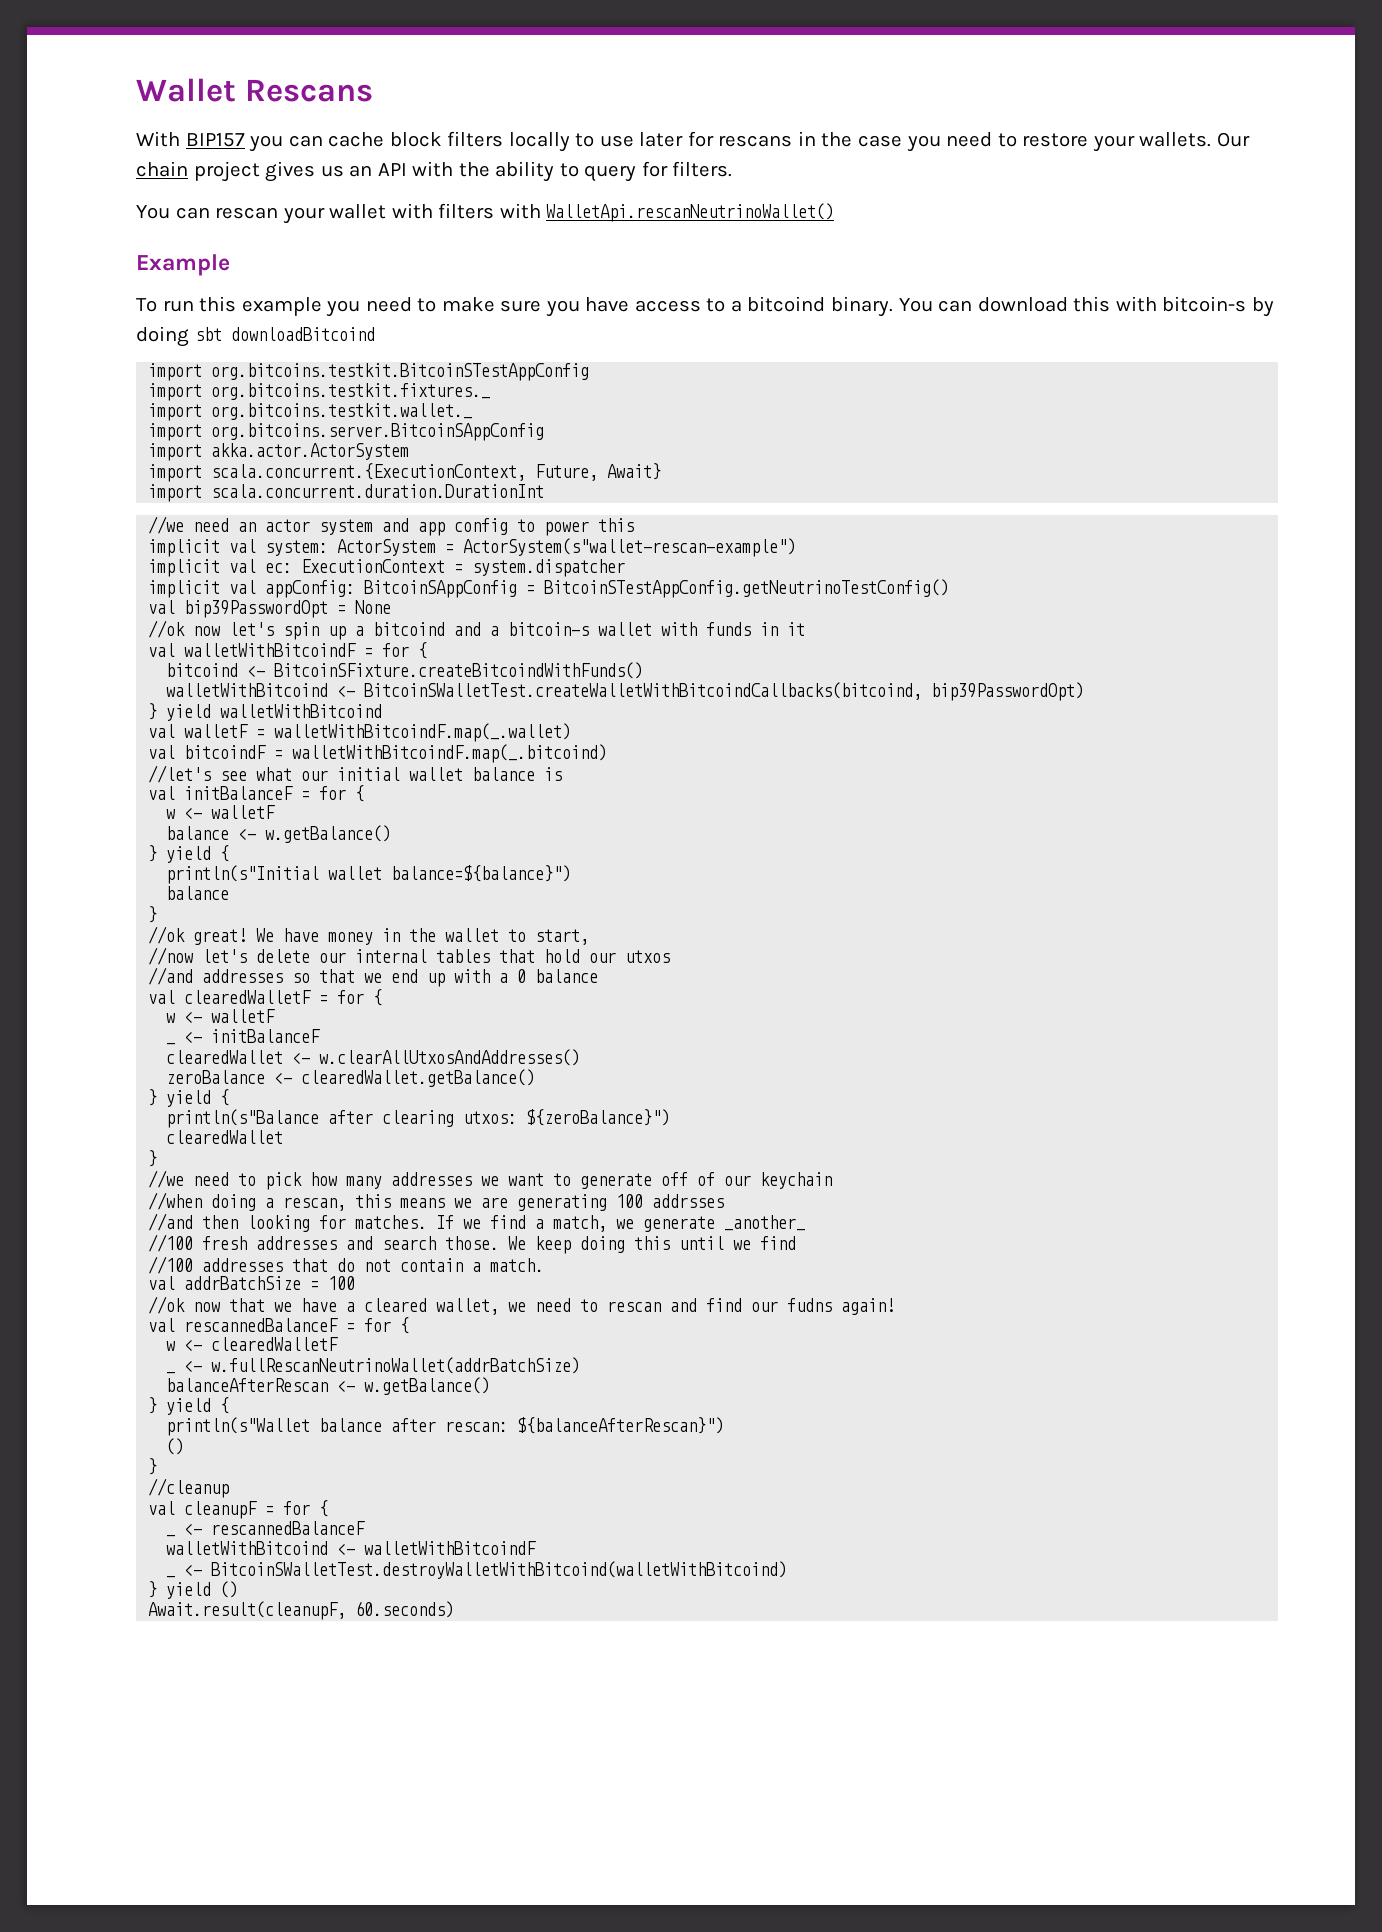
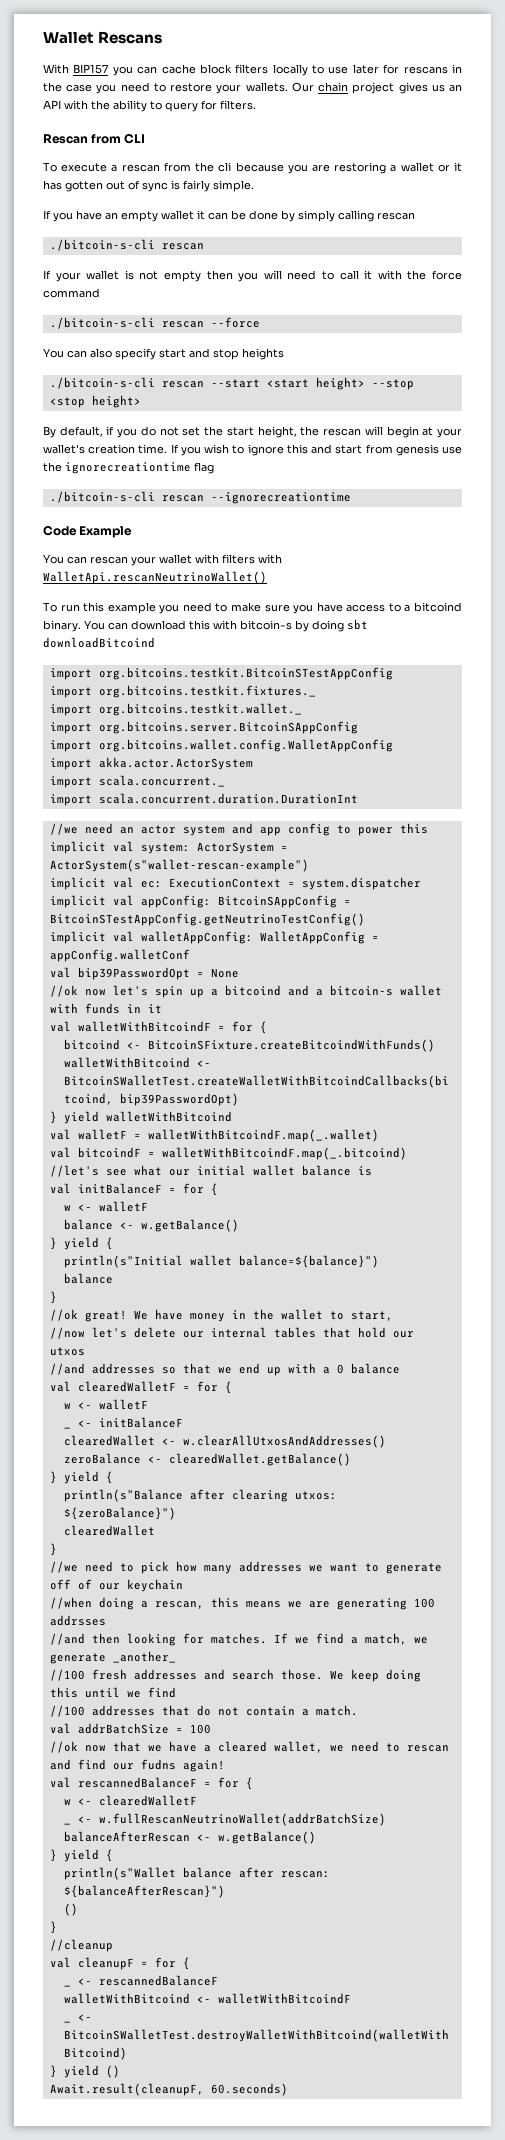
+ Rescan from CLI
+ To execute a rescan from the cli because you are restoring a wallet or it has gotten out of sync is fairly simple.
+ If you have an empty wallet it can be done by simply calling rescan
+ ./bitcoin-s-cli rescan
+ If your wallet is not empty then you will need to call it with the force command
+ ./bitcoin-s-cli rescan --force
+ You can also specify start and stop heights
+ ./bitcoin-s-cli rescan --start <start height> --stop <stop height>
+ By default, if you do not set the start height, the rescan will begin at your wallet's creation time. If you wish to ignore this and start from genesis use the ignorecreationtime flag
+ ./bitcoin-s-cli rescan --ignorecreationtime
+ Code Example
- Example
+ import org.bitcoins.wallet.config.WalletAppConfig
- import scala.concurrent.{ExecutionContext, Future, Await}
+ import scala.concurrent._
+ implicit val walletAppConfig: WalletAppConfig = appConfig.walletConf

